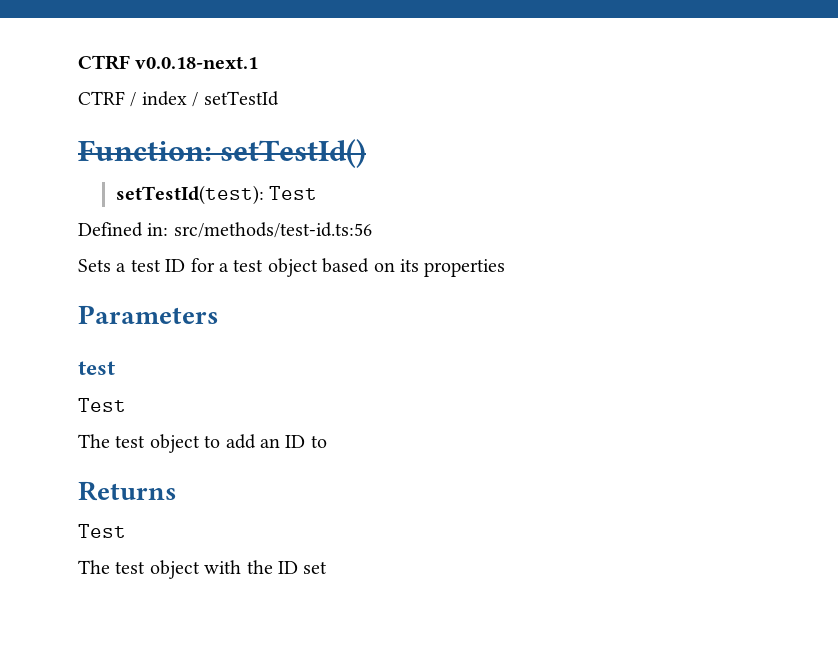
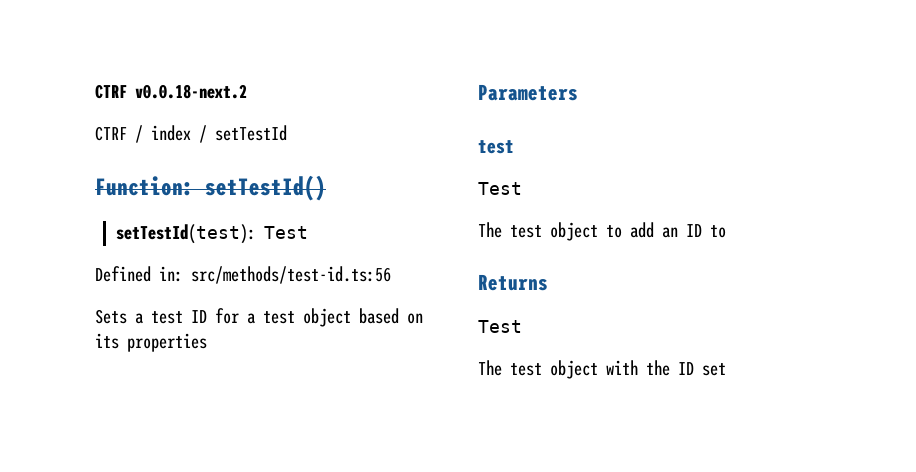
- CTRF v0.0.18-next.1
+ CTRF v0.0.18-next.2

